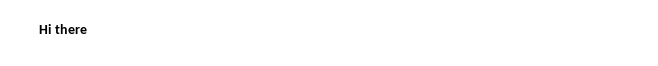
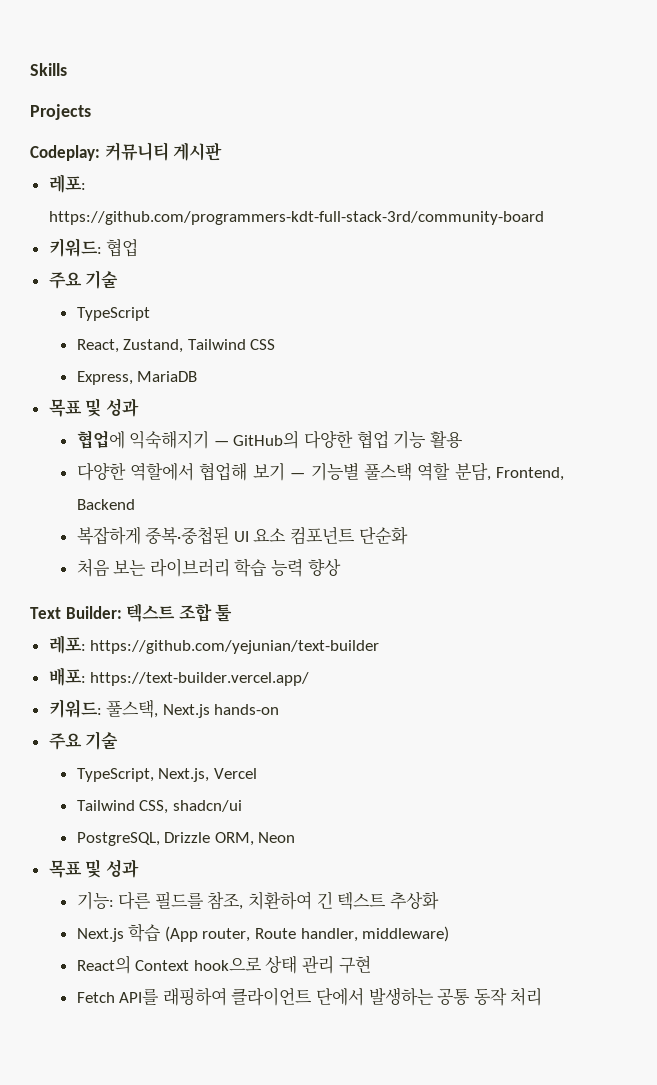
- Hi there
+ Skills
+ Projects
+ Codeplay: 커뮤니티 게시판
+ 레포: https://github.com/programmers-kdt-full-stack-3rd/community-board
+ 키워드: 협업
+ 주요 기술
+ TypeScript
+ React, Zustand, Tailwind CSS
+ Express, MariaDB
+ 목표 및 성과
+ 협업에 익숙해지기 — GitHub의 다양한 협업 기능 활용
+ 다양한 역할에서 협업해 보기 — 기능별 풀스택 역할 분담, Frontend, Backend
+ 복잡하게 중복·중첩된 UI 요소 컴포넌트 단순화
+ 처음 보는 라이브러리 학습 능력 향상
+ Text Builder: 텍스트 조합 툴
+ 레포: https://github.com/yejunian/text-builder
+ 배포: https://text-builder.vercel.app/
+ 키워드: 풀스택, Next.js hands-on
+ 주요 기술
+ TypeScript, Next.js, Vercel
+ Tailwind CSS, shadcn/ui
+ PostgreSQL, Drizzle ORM, Neon
+ 목표 및 성과
+ 기능: 다른 필드를 참조, 치환하여 긴 텍스트 추상화
+ Next.js 학습 (App router, Route handler, middleware)
+ React의 Context hook으로 상태 관리 구현
+ Fetch API를 래핑하여 클라이언트 단에서 발생하는 공통 동작 처리

